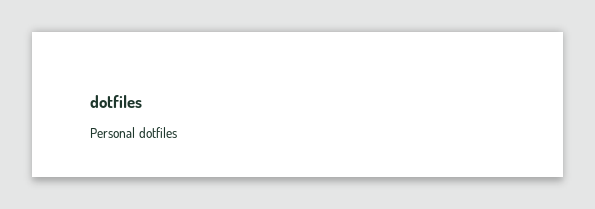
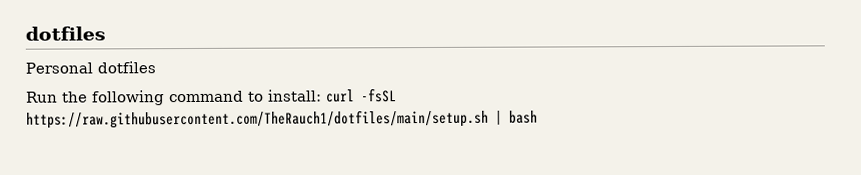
+ Run the following command to install: curl -fsSL https://raw.githubusercontent.com/TheRauch1/dotfiles/main/setup.sh | bash

